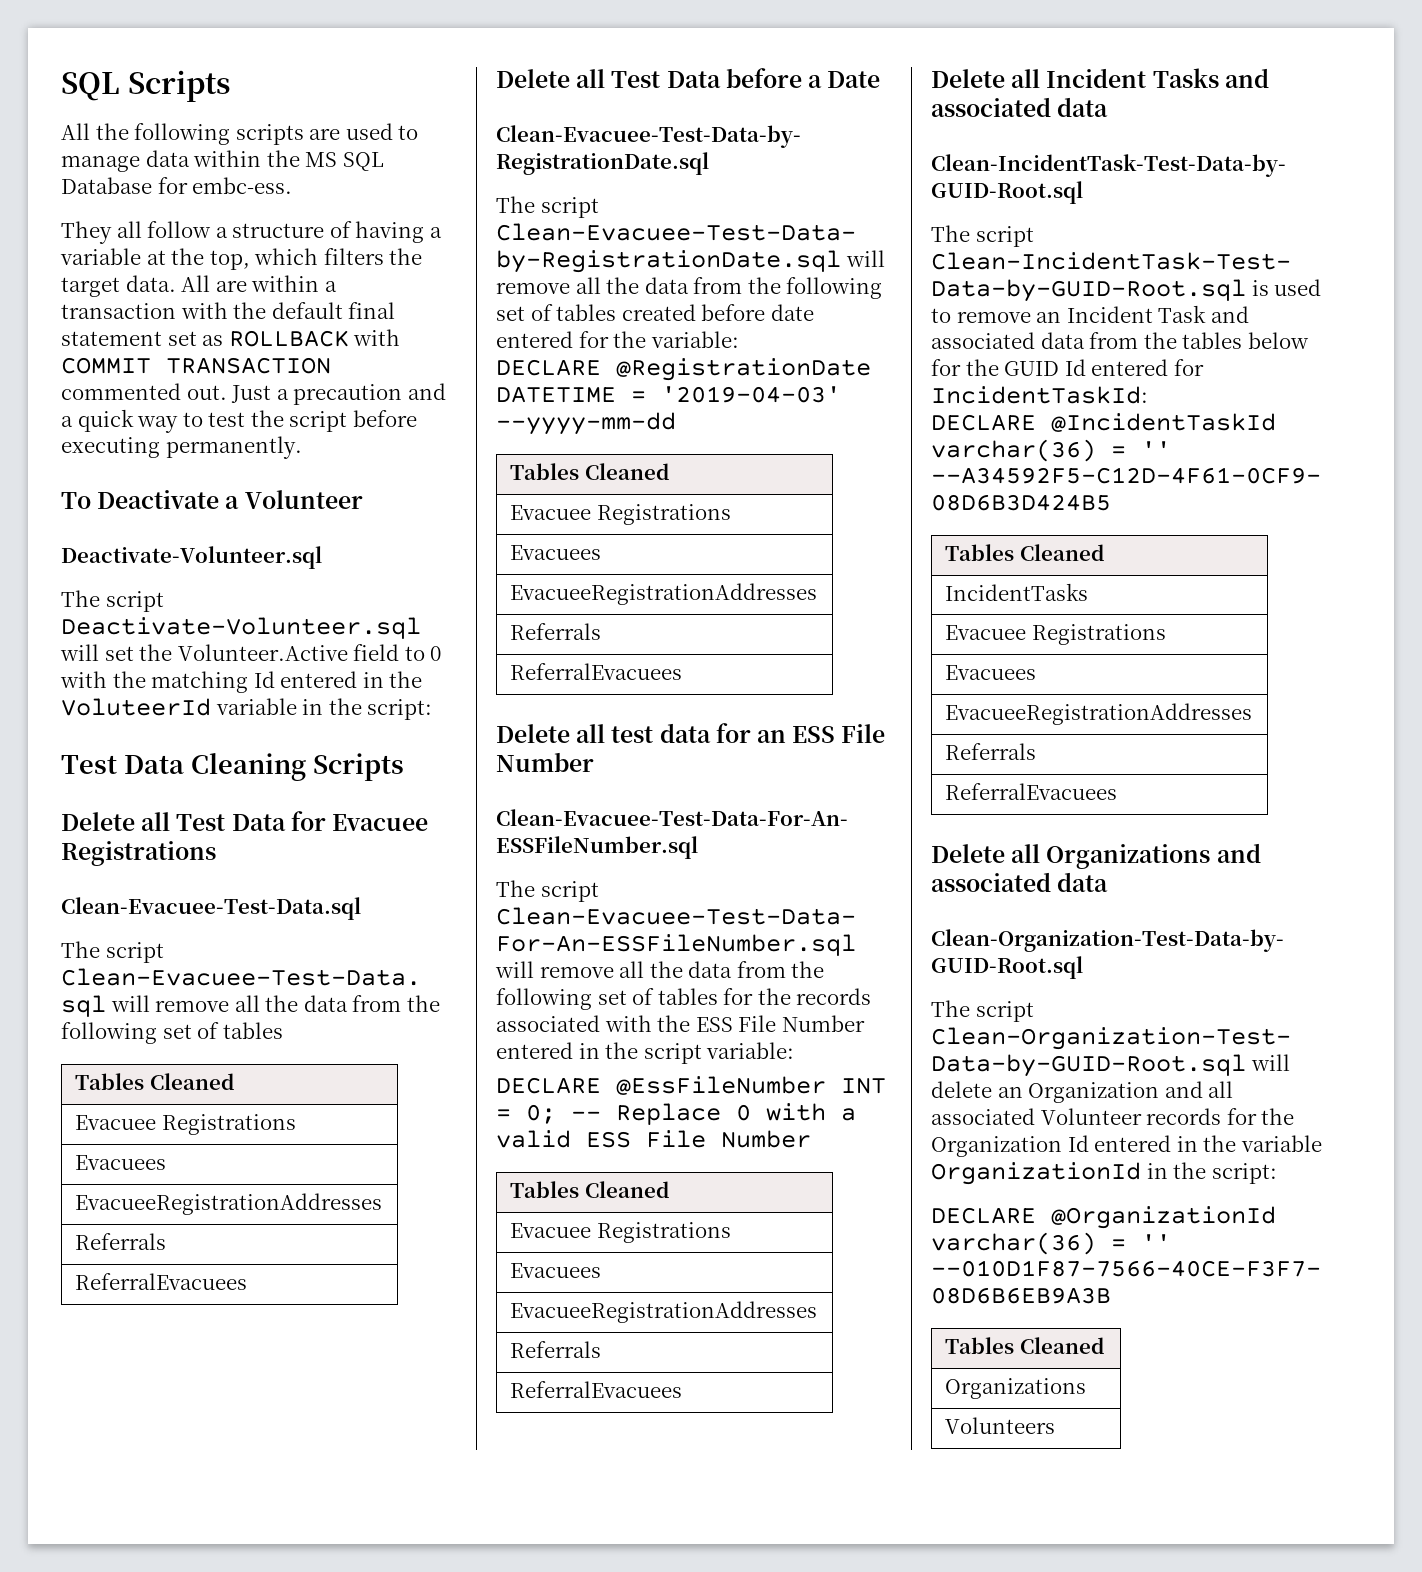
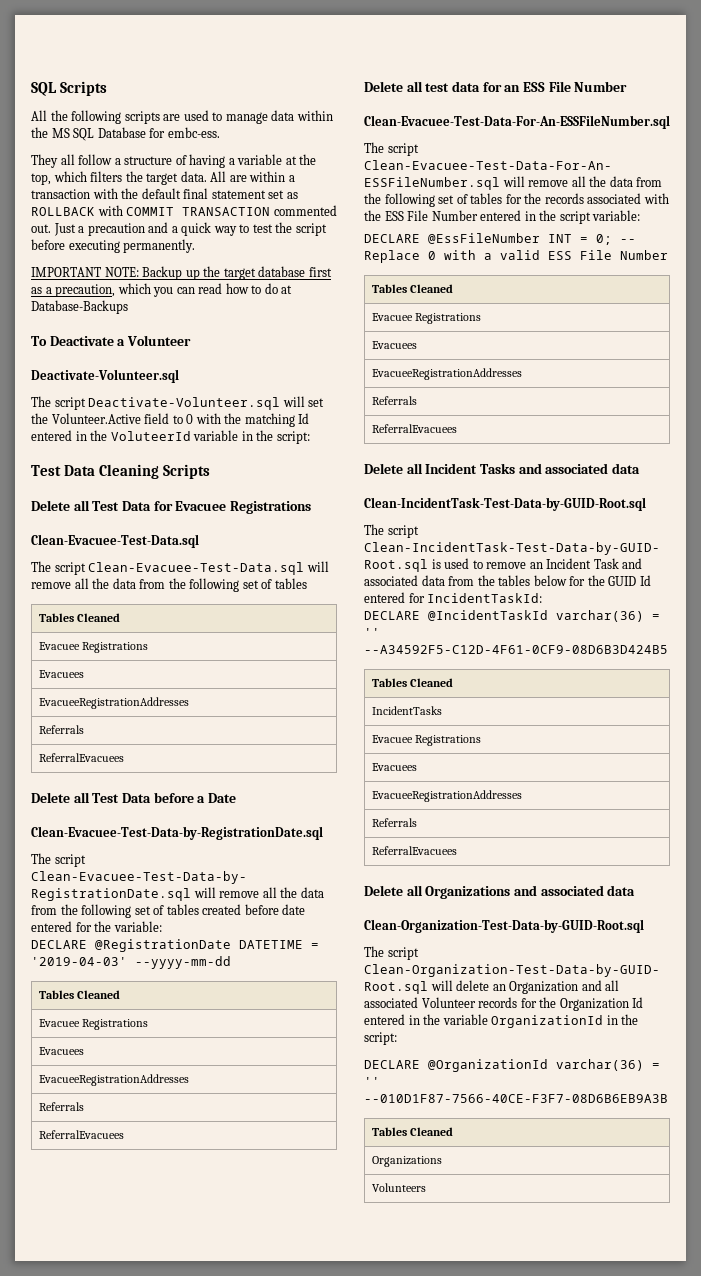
+ IMPORTANT NOTE: Backup up the target database first as a precaution, which you can read how to do at Database-Backups

